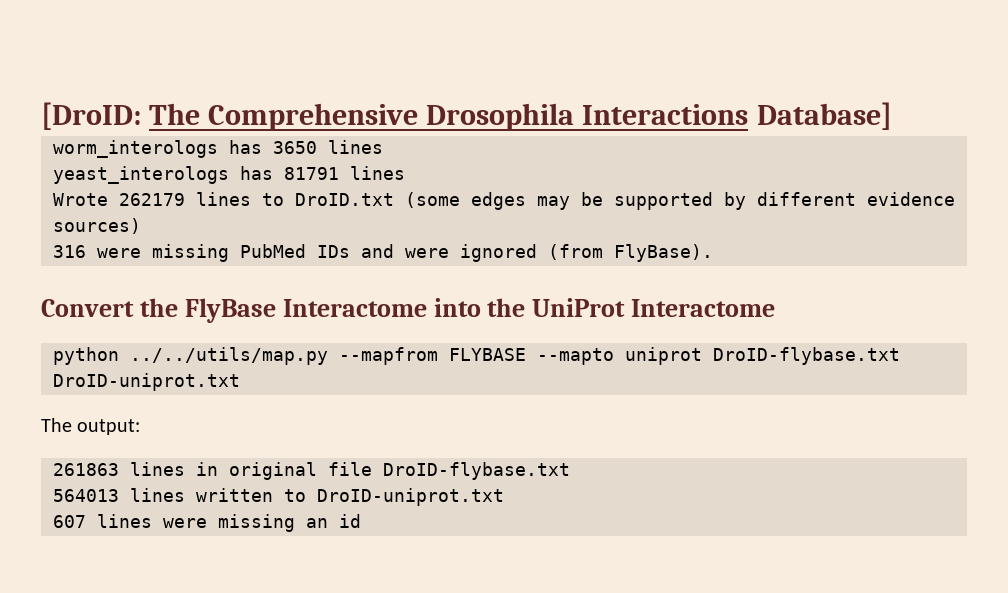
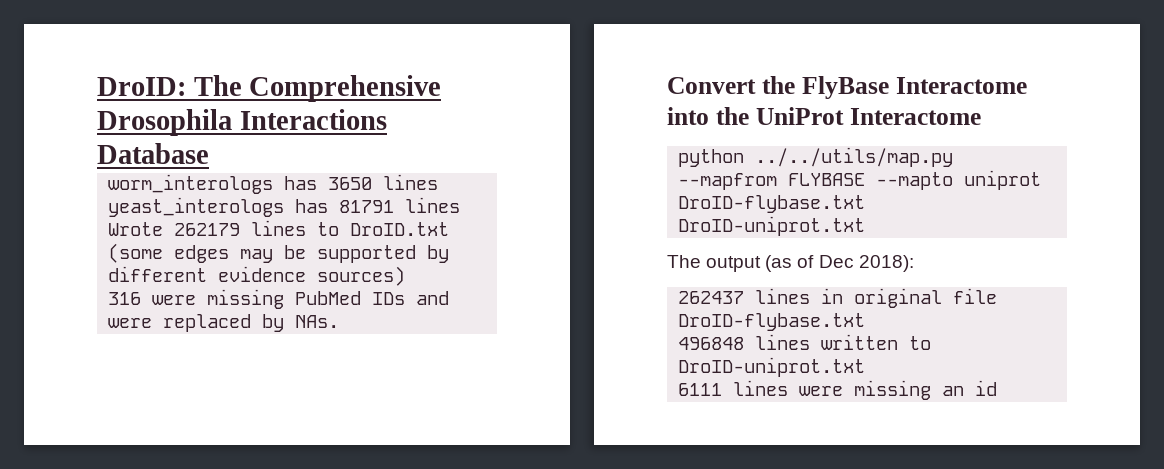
- [DroID: The Comprehensive Drosophila Interactions Database]
+ DroID: The Comprehensive Drosophila Interactions Database
- 316 were missing PubMed IDs and were ignored (from FlyBase).
+ 316 were missing PubMed IDs and were replaced by NAs.
- The output:
- 261863 lines in original file DroID-flybase.txt
+ The output (as of Dec 2018):
+ 262437 lines in original file DroID-flybase.txt
- 564013 lines written to DroID-uniprot.txt
+ 496848 lines written to DroID-uniprot.txt
- 607 lines were missing an id
+ 6111 lines were missing an id

